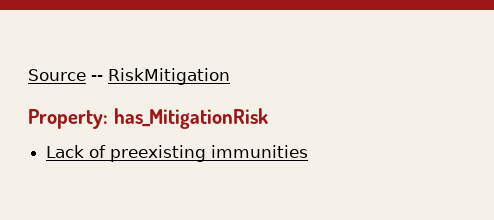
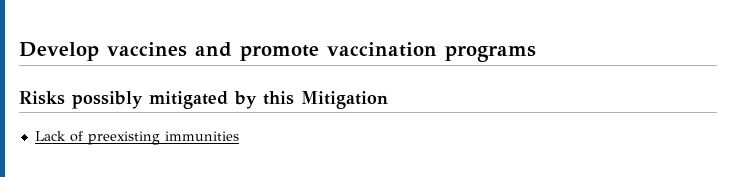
- Source -- RiskMitigation
- Property: has_MitigationRisk
+ Develop vaccines and promote vaccination programs
+ Risks possibly mitigated by this Mitigation

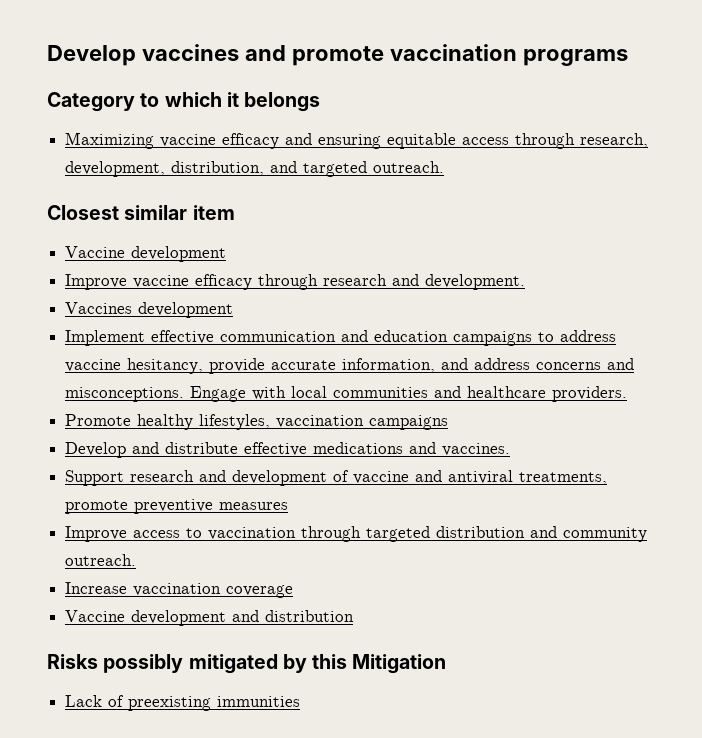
+ Category to which it belongs
+ Maximizing vaccine efficacy and ensuring equitable access through research, development, distribution, and targeted outreach.
+ Closest similar item
+ Vaccine development
+ Improve vaccine efficacy through research and development.
+ Vaccines development
+ Implement effective communication and education campaigns to address vaccine hesitancy, provide accurate information, and address concerns and misconceptions. Engage with local communities and healthcare providers.
+ Promote healthy lifestyles, vaccination campaigns
+ Develop and distribute effective medications and vaccines.
+ Support research and development of vaccine and antiviral treatments, promote preventive measures
+ Improve access to vaccination through targeted distribution and community outreach.
+ Increase vaccination coverage
+ Vaccine development and distribution

